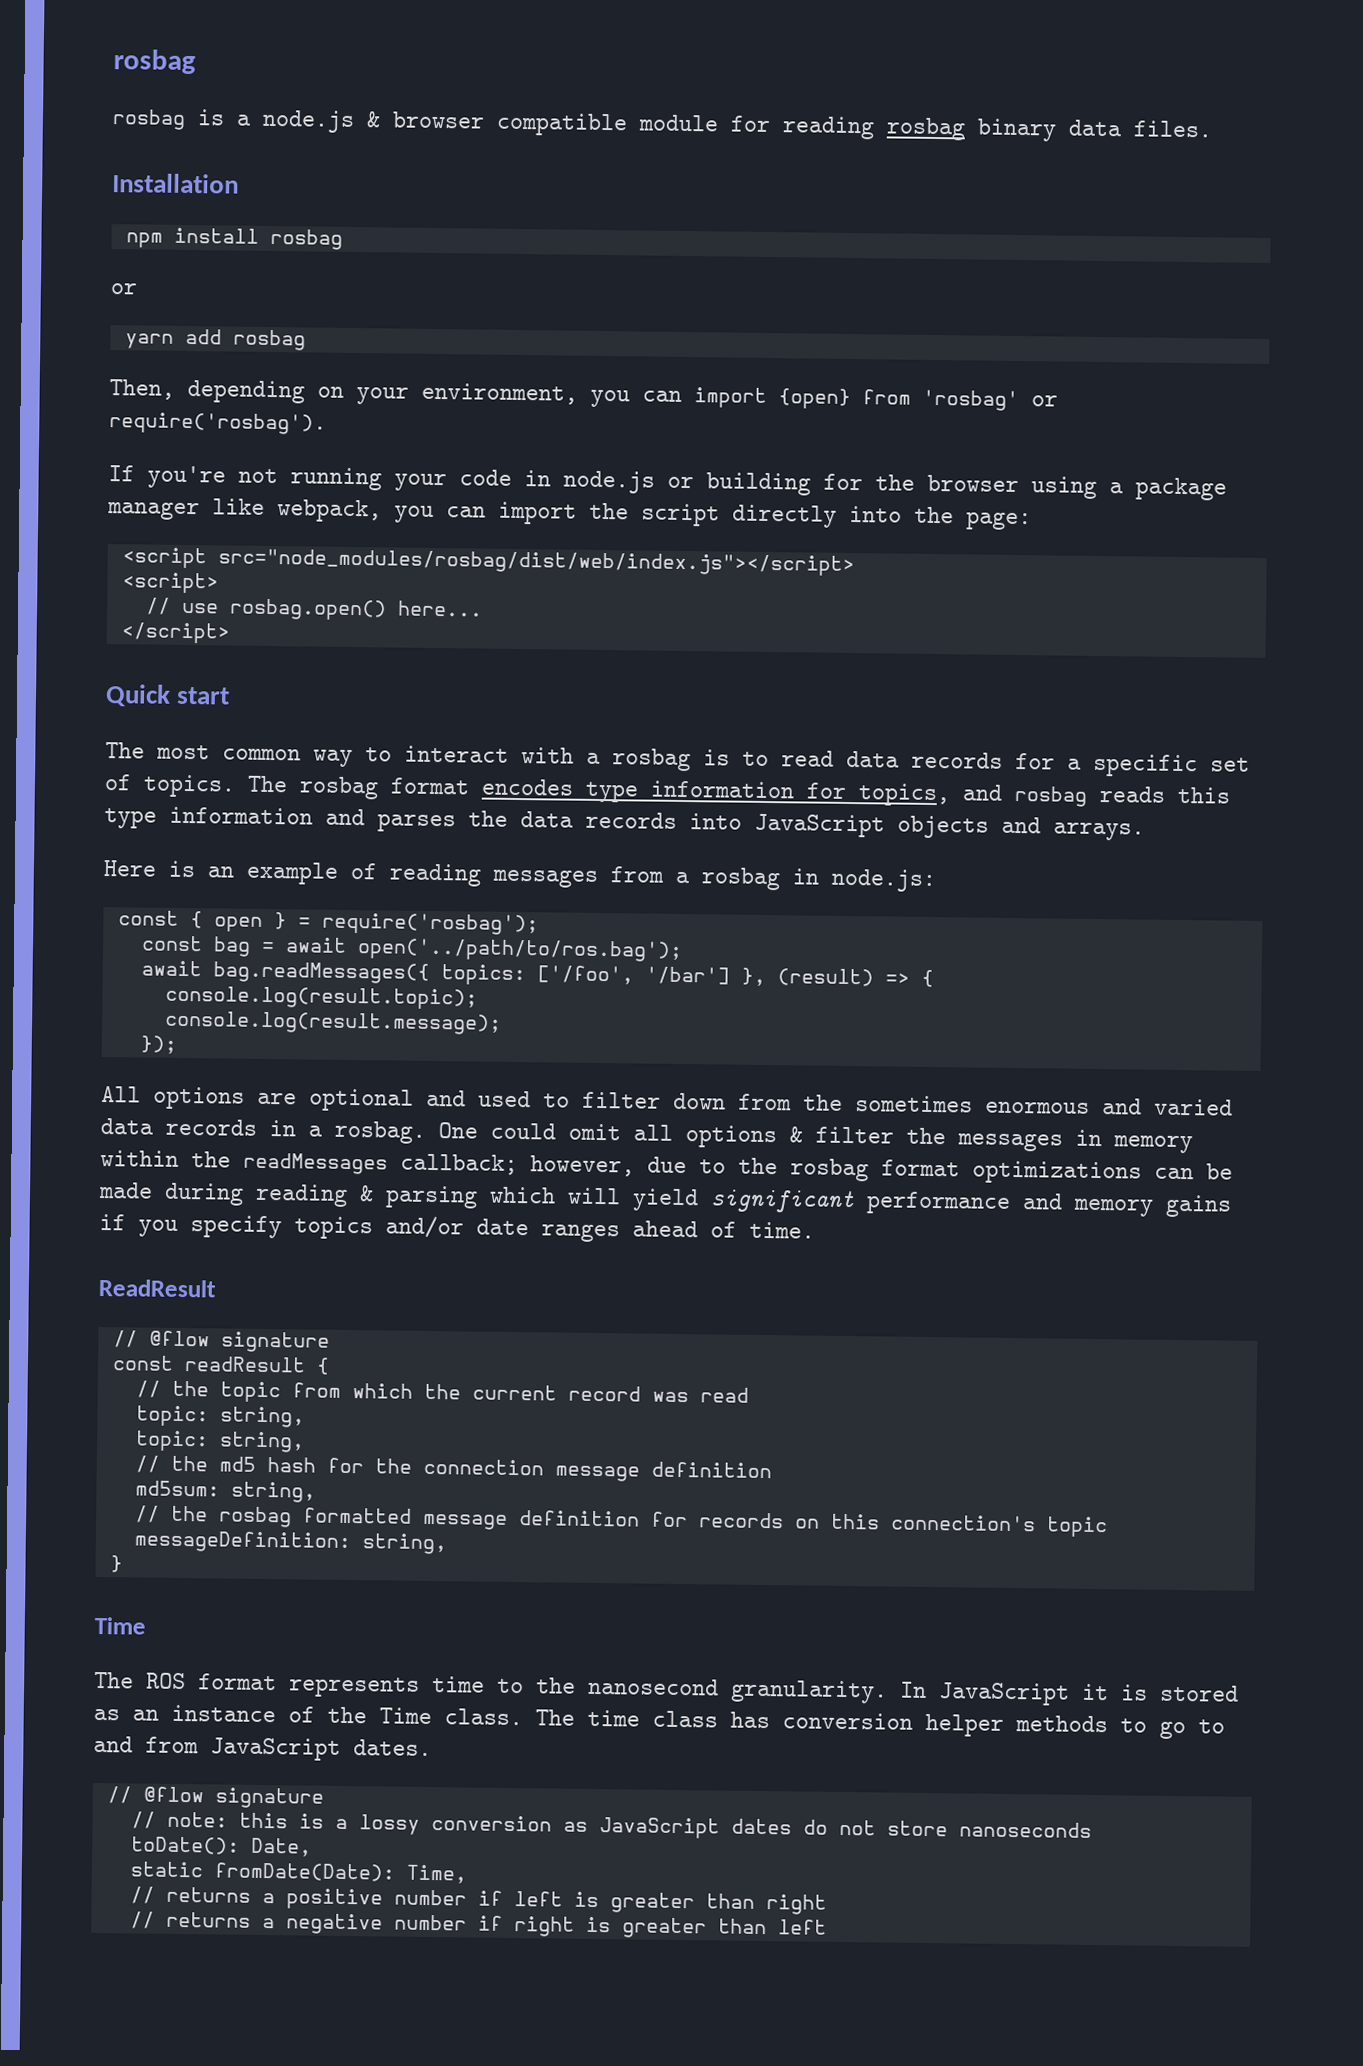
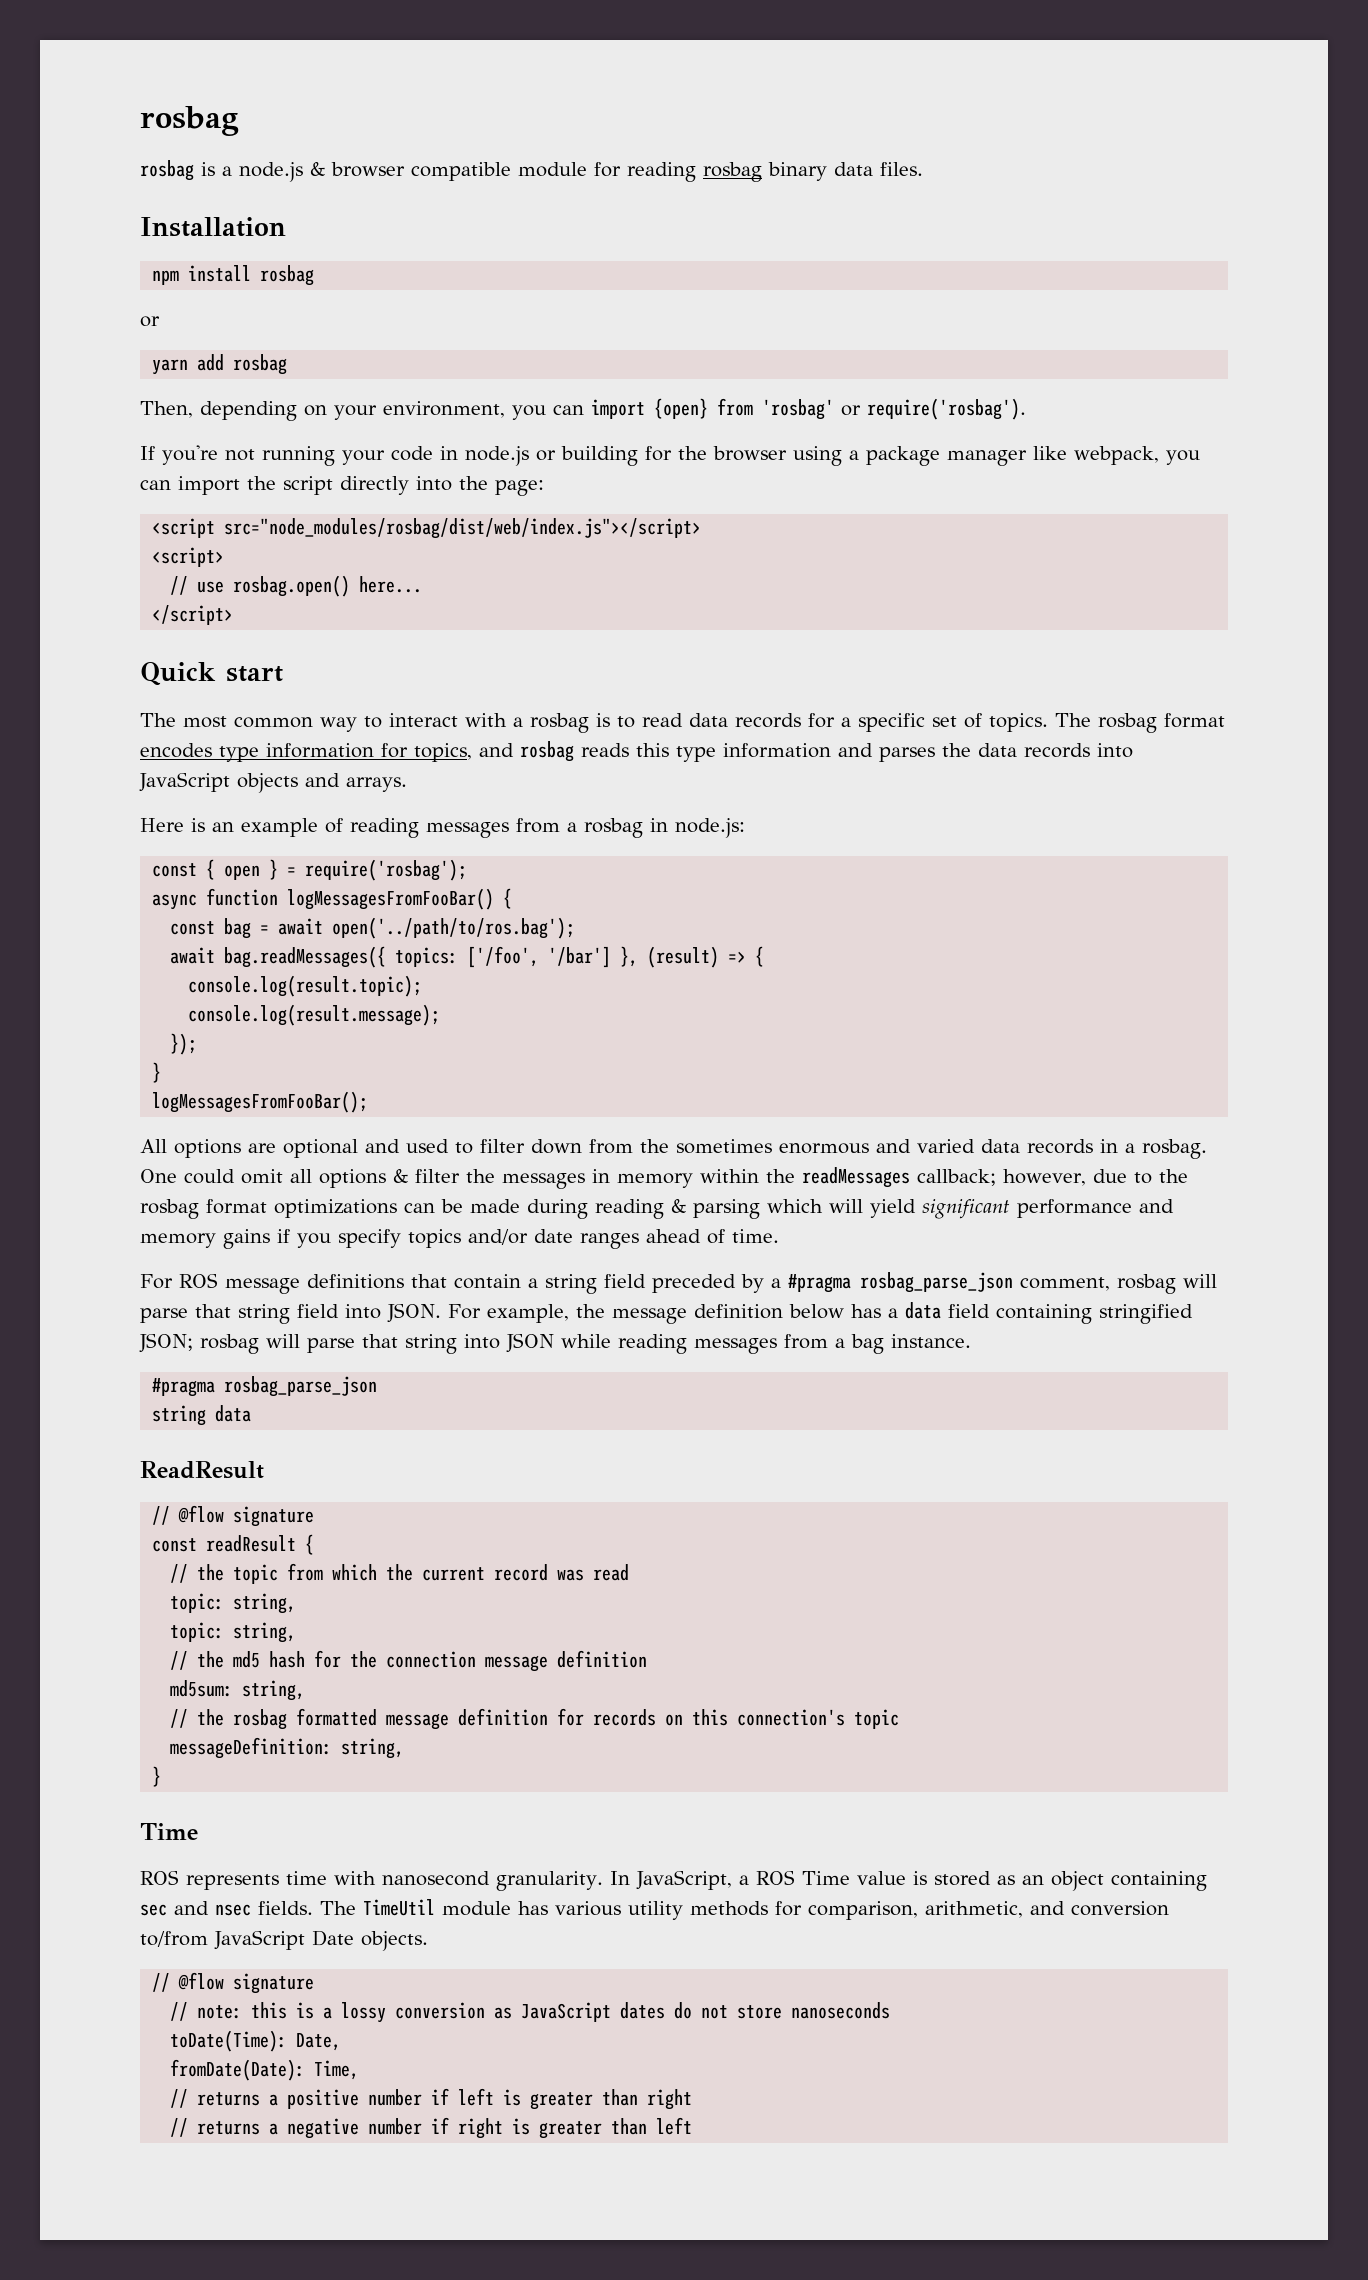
+ async function logMessagesFromFooBar() {
  });
+ }
+ logMessagesFromFooBar();
+ For ROS message definitions that contain a string field preceded by a #pragma rosbag_parse_json comment, rosbag will parse that string field into JSON. For example, the message definition below has a data field containing stringified JSON; rosbag will parse that string into JSON while reading messages from a bag instance.
+ #pragma rosbag_parse_json
+ string data
- The ROS format represents time to the nanosecond granularity. In JavaScript it is stored as an instance of the Time class. The time class has conversion helper methods to go to and from JavaScript dates.
+ ROS represents time with nanosecond granularity. In JavaScript, a ROS Time value is stored as an object containing sec and nsec fields. The TimeUtil module has various utility methods for comparison, arithmetic, and conversion to/from JavaScript Date objects.
- toDate(): Date,
+ toDate(Time): Date,
- static fromDate(Date): Time,
+ fromDate(Date): Time,

